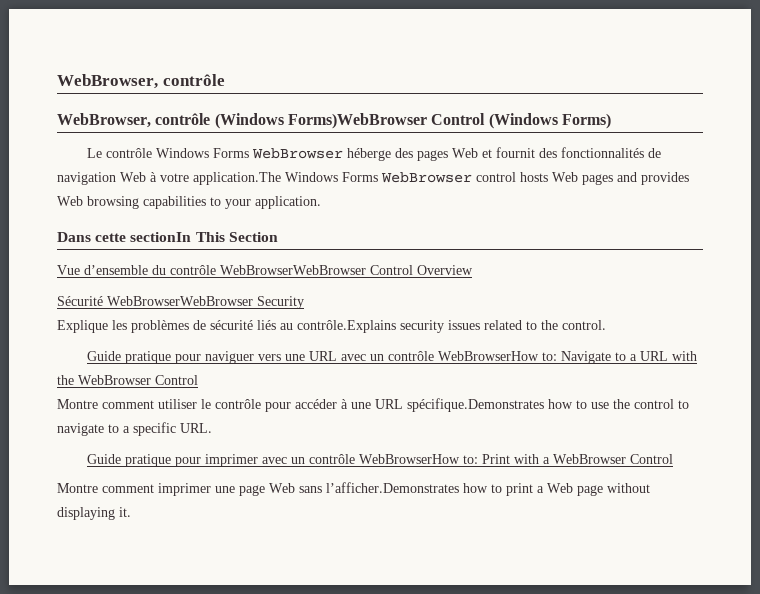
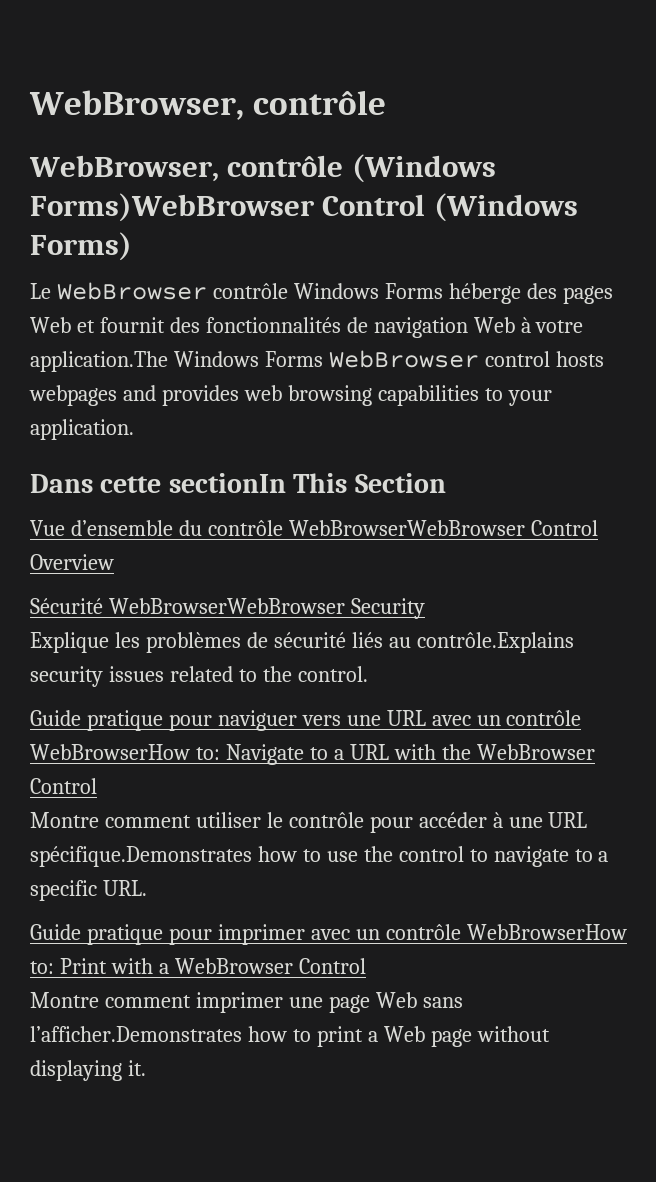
- Le contrôle Windows Forms WebBrowser héberge des pages Web et fournit des fonctionnalités de navigation Web à votre application.The Windows Forms WebBrowser control hosts Web pages and provides Web browsing capabilities to your application.
+ Le WebBrowser contrôle Windows Forms héberge des pages Web et fournit des fonctionnalités de navigation Web à votre application.The Windows Forms WebBrowser control hosts webpages and provides web browsing capabilities to your application.

